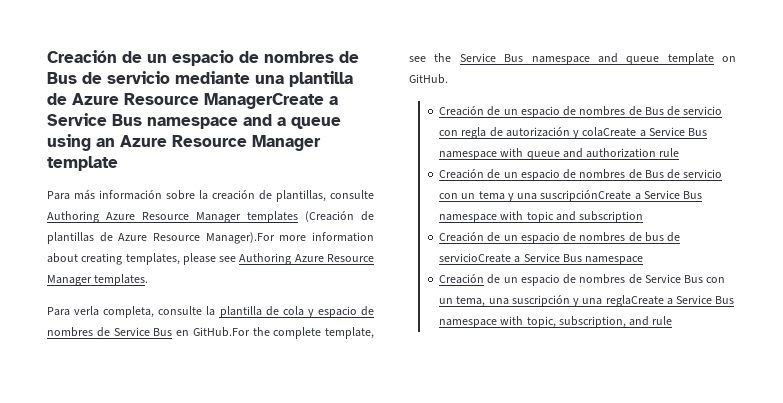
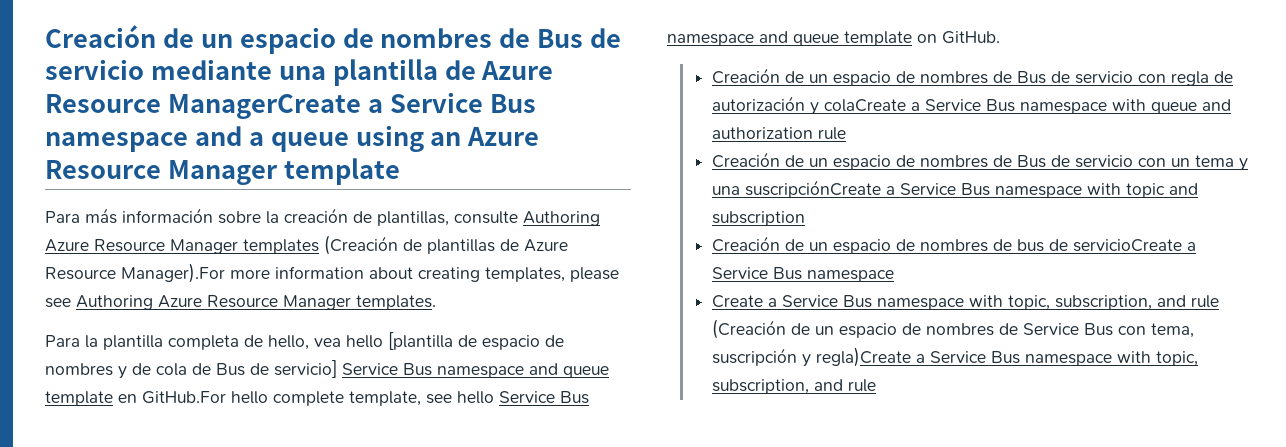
- Para verla completa, consulte la plantilla de cola y espacio de nombres de Service Bus en GitHub.For the complete template, see the Service Bus namespace and queue template on GitHub.
+ Para la plantilla completa de hello, vea hello [plantilla de espacio de nombres y de cola de Bus de servicio] Service Bus namespace and queue template en GitHub.For hello complete template, see hello Service Bus namespace and queue template on GitHub.
- Creación de un espacio de nombres de Service Bus con un tema, una suscripción y una reglaCreate a Service Bus namespace with topic, subscription, and rule
+ Create a Service Bus namespace with topic, subscription, and rule (Creación de un espacio de nombres de Service Bus con tema, suscripción y regla)Create a Service Bus namespace with topic, subscription, and rule

